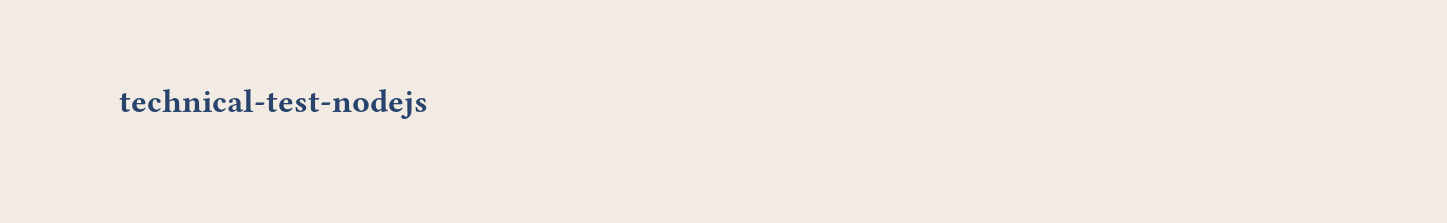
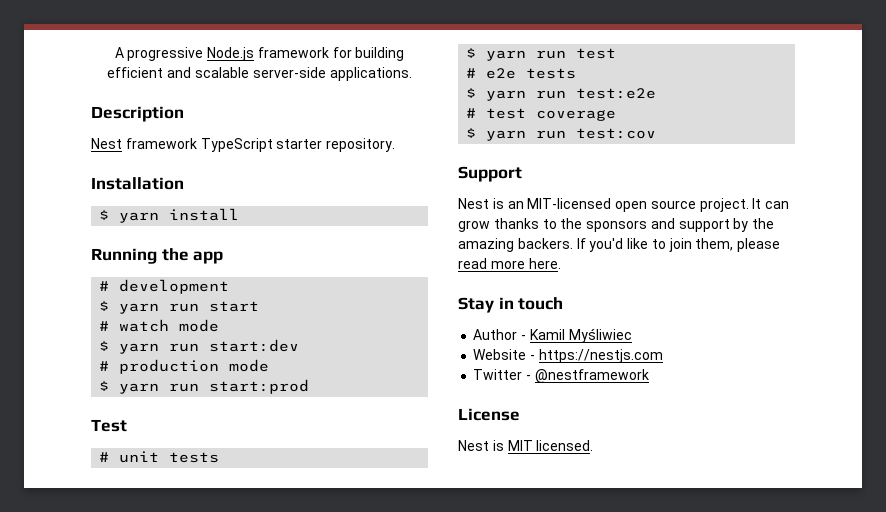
- technical-test-nodejs
+ A progressive Node.js framework for building efficient and scalable server-side applications.
+ Description
+ Nest framework TypeScript starter repository.
+ Installation
+ $ yarn install
+ Running the app
+ # development
+ $ yarn run start
+ # watch mode
+ $ yarn run start:dev
+ # production mode
+ $ yarn run start:prod
+ Test
+ # unit tests
+ $ yarn run test
+ # e2e tests
+ $ yarn run test:e2e
+ # test coverage
+ $ yarn run test:cov
+ Support
+ Nest is an MIT-licensed open source project. It can grow thanks to the sponsors and support by the amazing backers. If you'd like to join them, please read more here.
+ Stay in touch
+ Author - Kamil Myśliwiec
+ Website - https://nestjs.com
+ Twitter - @nestframework
+ License
+ Nest is MIT licensed.

